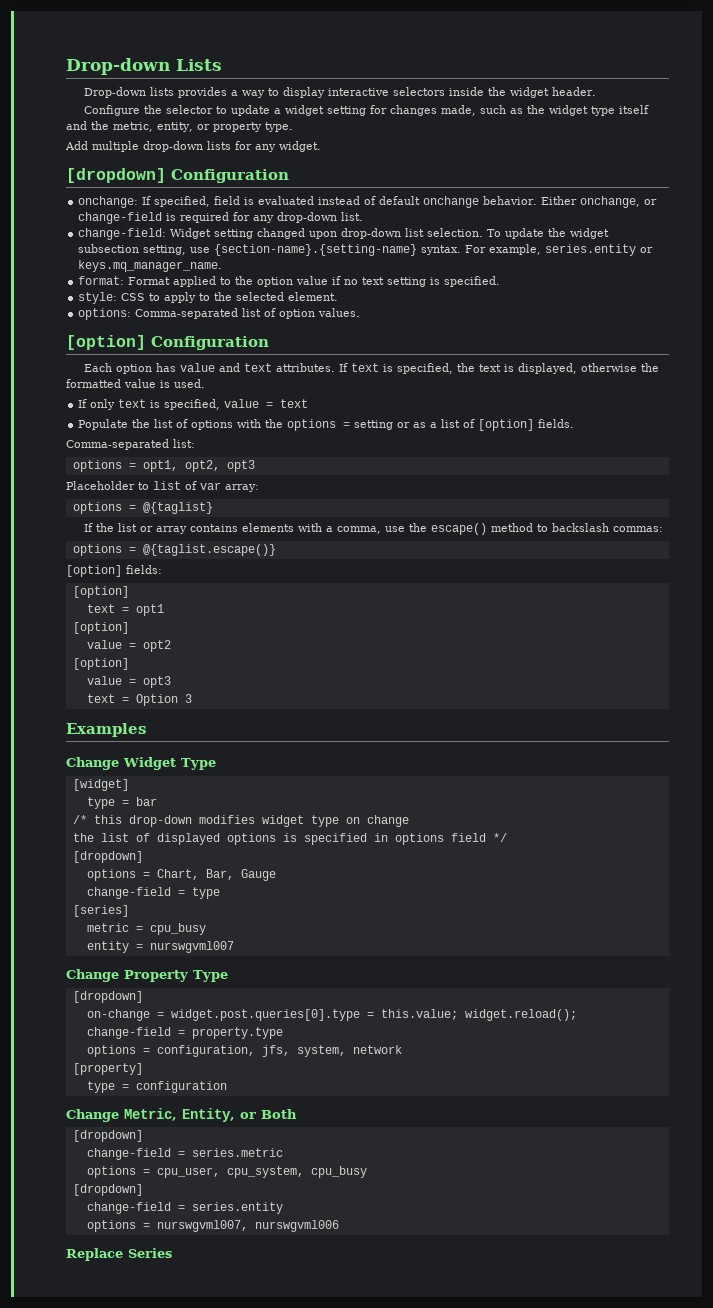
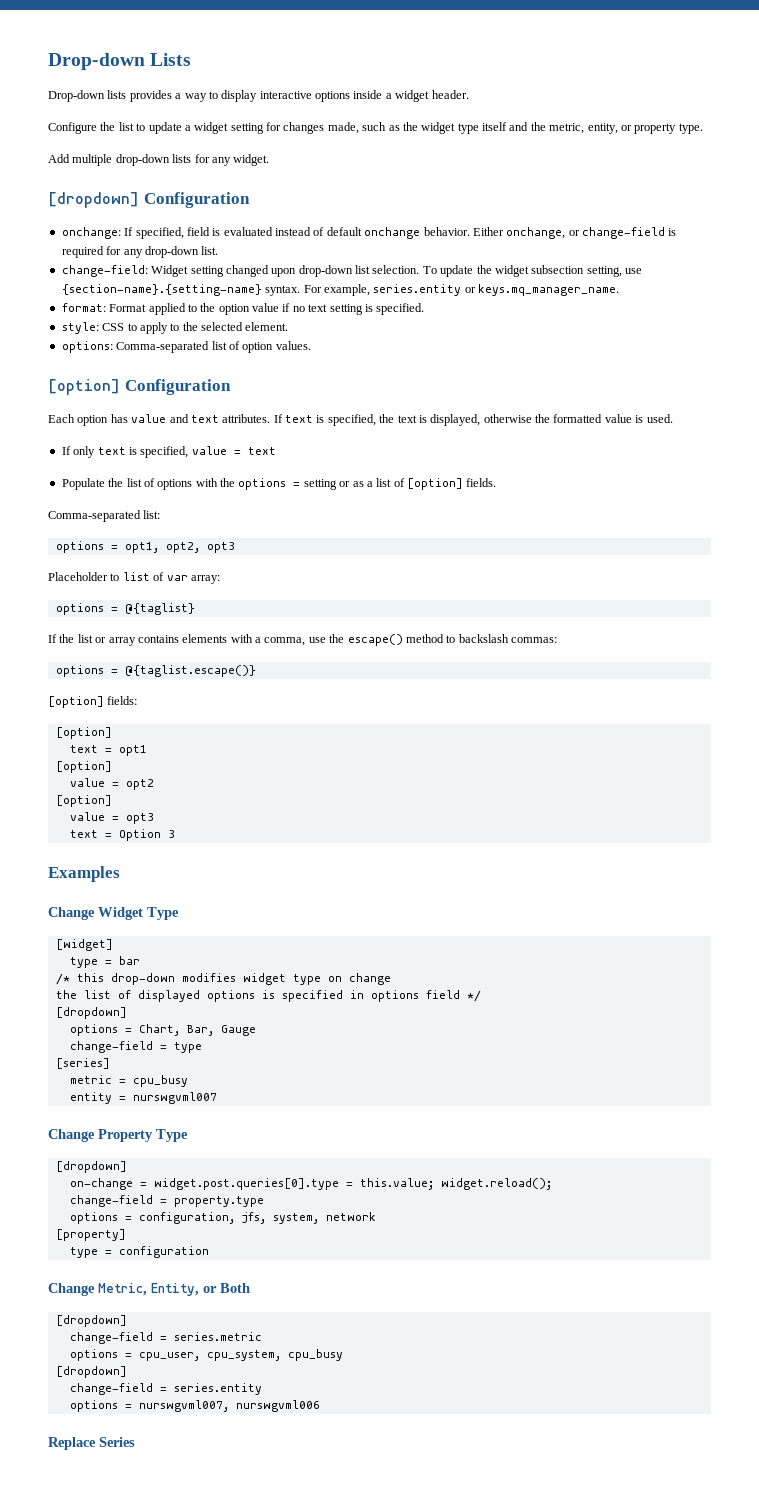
- Drop-down lists provides a way to display interactive selectors inside the widget header.
+ Drop-down lists provides a way to display interactive options inside a widget header.
- Configure the selector to update a widget setting for changes made, such as the widget type itself and the metric, entity, or property type.
+ Configure the list to update a widget setting for changes made, such as the widget type itself and the metric, entity, or property type.

